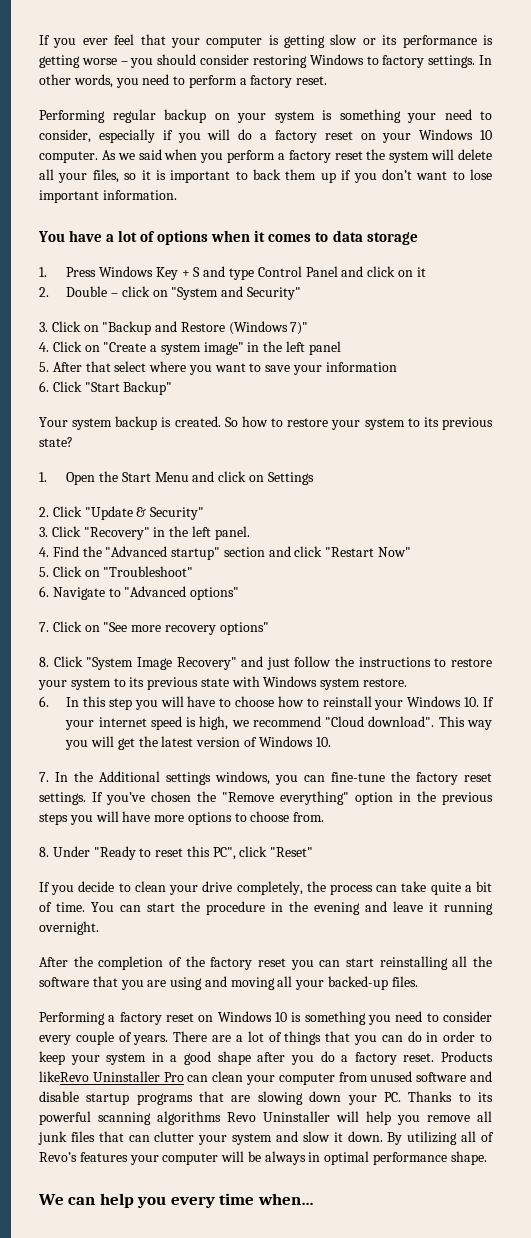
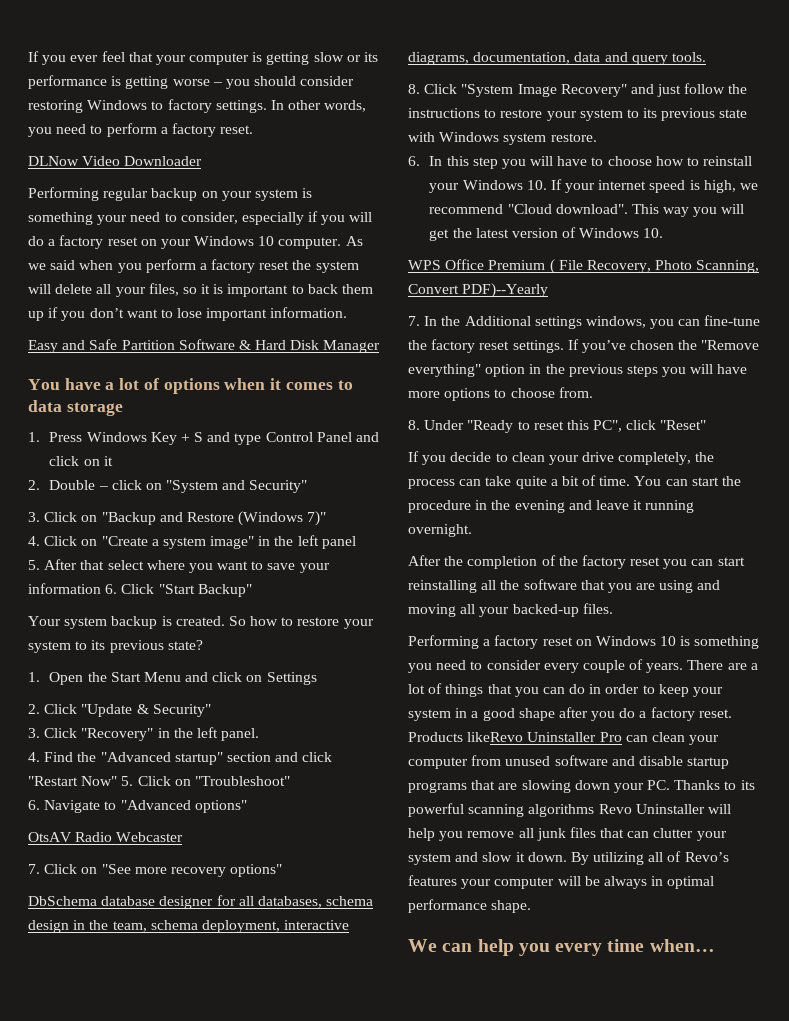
+ DLNow Video Downloader
+ Easy and Safe Partition Software & Hard Disk Manager
- 5. After that select where you want to save your information
- 6. Click "Start Backup"
+ 5. After that select where you want to save your information 6. Click "Start Backup"
- 4. Find the "Advanced startup" section and click "Restart Now"
- 5. Click on "Troubleshoot"
+ 4. Find the "Advanced startup" section and click "Restart Now" 5. Click on "Troubleshoot"
+ OtsAV Radio Webcaster
+ DbSchema database designer for all databases, schema design in the team, schema deployment, interactive diagrams, documentation, data and query tools.
+ WPS Office Premium ( File Recovery, Photo Scanning, Convert PDF)--Yearly

